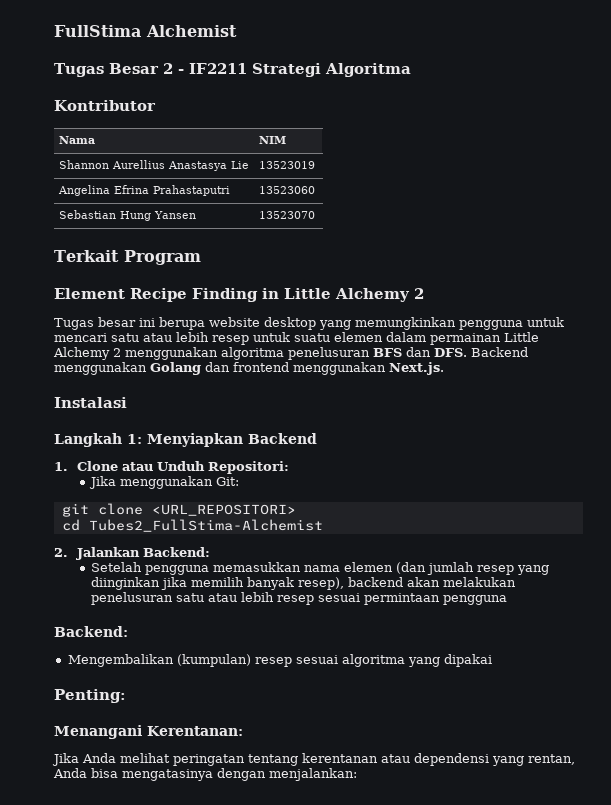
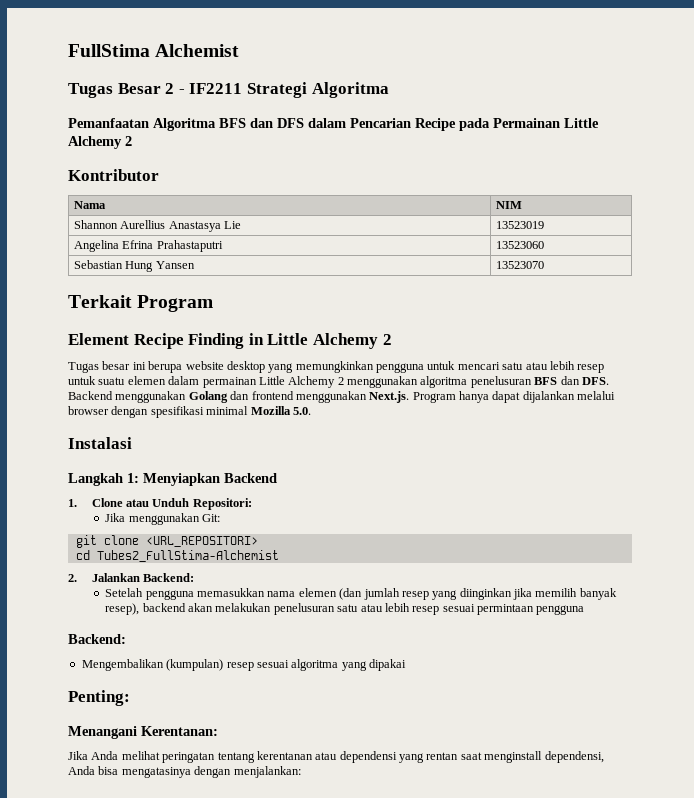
+ Pemanfaatan Algoritma BFS dan DFS dalam Pencarian Recipe pada Permainan Little Alchemy 2
- Tugas besar ini berupa website desktop yang memungkinkan pengguna untuk mencari satu atau lebih resep untuk suatu elemen dalam permainan Little Alchemy 2 menggunakan algoritma penelusuran BFS dan DFS. Backend menggunakan Golang dan frontend menggunakan Next.js.
+ Tugas besar ini berupa website desktop yang memungkinkan pengguna untuk mencari satu atau lebih resep untuk suatu elemen dalam permainan Little Alchemy 2 menggunakan algoritma penelusuran BFS dan DFS. Backend menggunakan Golang dan frontend menggunakan Next.js. Program hanya dapat dijalankan melalui browser dengan spesifikasi minimal Mozilla 5.0.
- Jika Anda melihat peringatan tentang kerentanan atau dependensi yang rentan, Anda bisa mengatasinya dengan menjalankan:
+ Jika Anda melihat peringatan tentang kerentanan atau dependensi yang rentan saat menginstall dependensi, Anda bisa mengatasinya dengan menjalankan:

